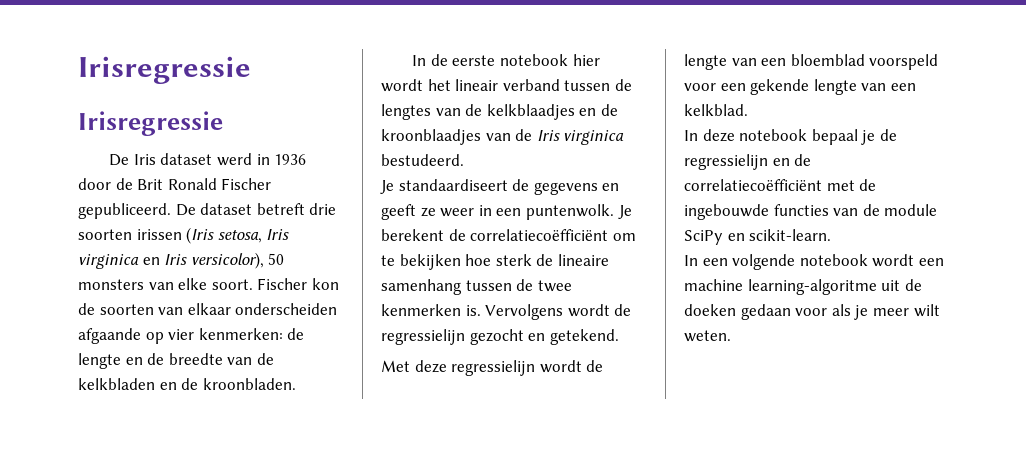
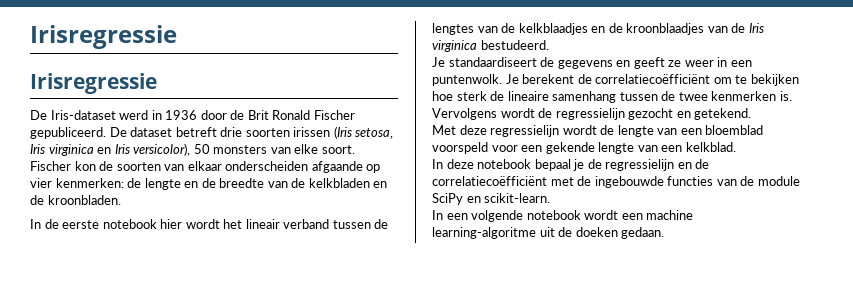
- De Iris dataset werd in 1936 door de Brit Ronald Fischer gepubliceerd.
+ De Iris-dataset werd in 1936 door de Brit Ronald Fischer gepubliceerd.
- In een volgende notebook wordt een machine learning-algoritme uit de doeken gedaan voor als je meer wilt weten.
+ In een volgende notebook wordt een machine learning-algoritme uit de doeken gedaan.

